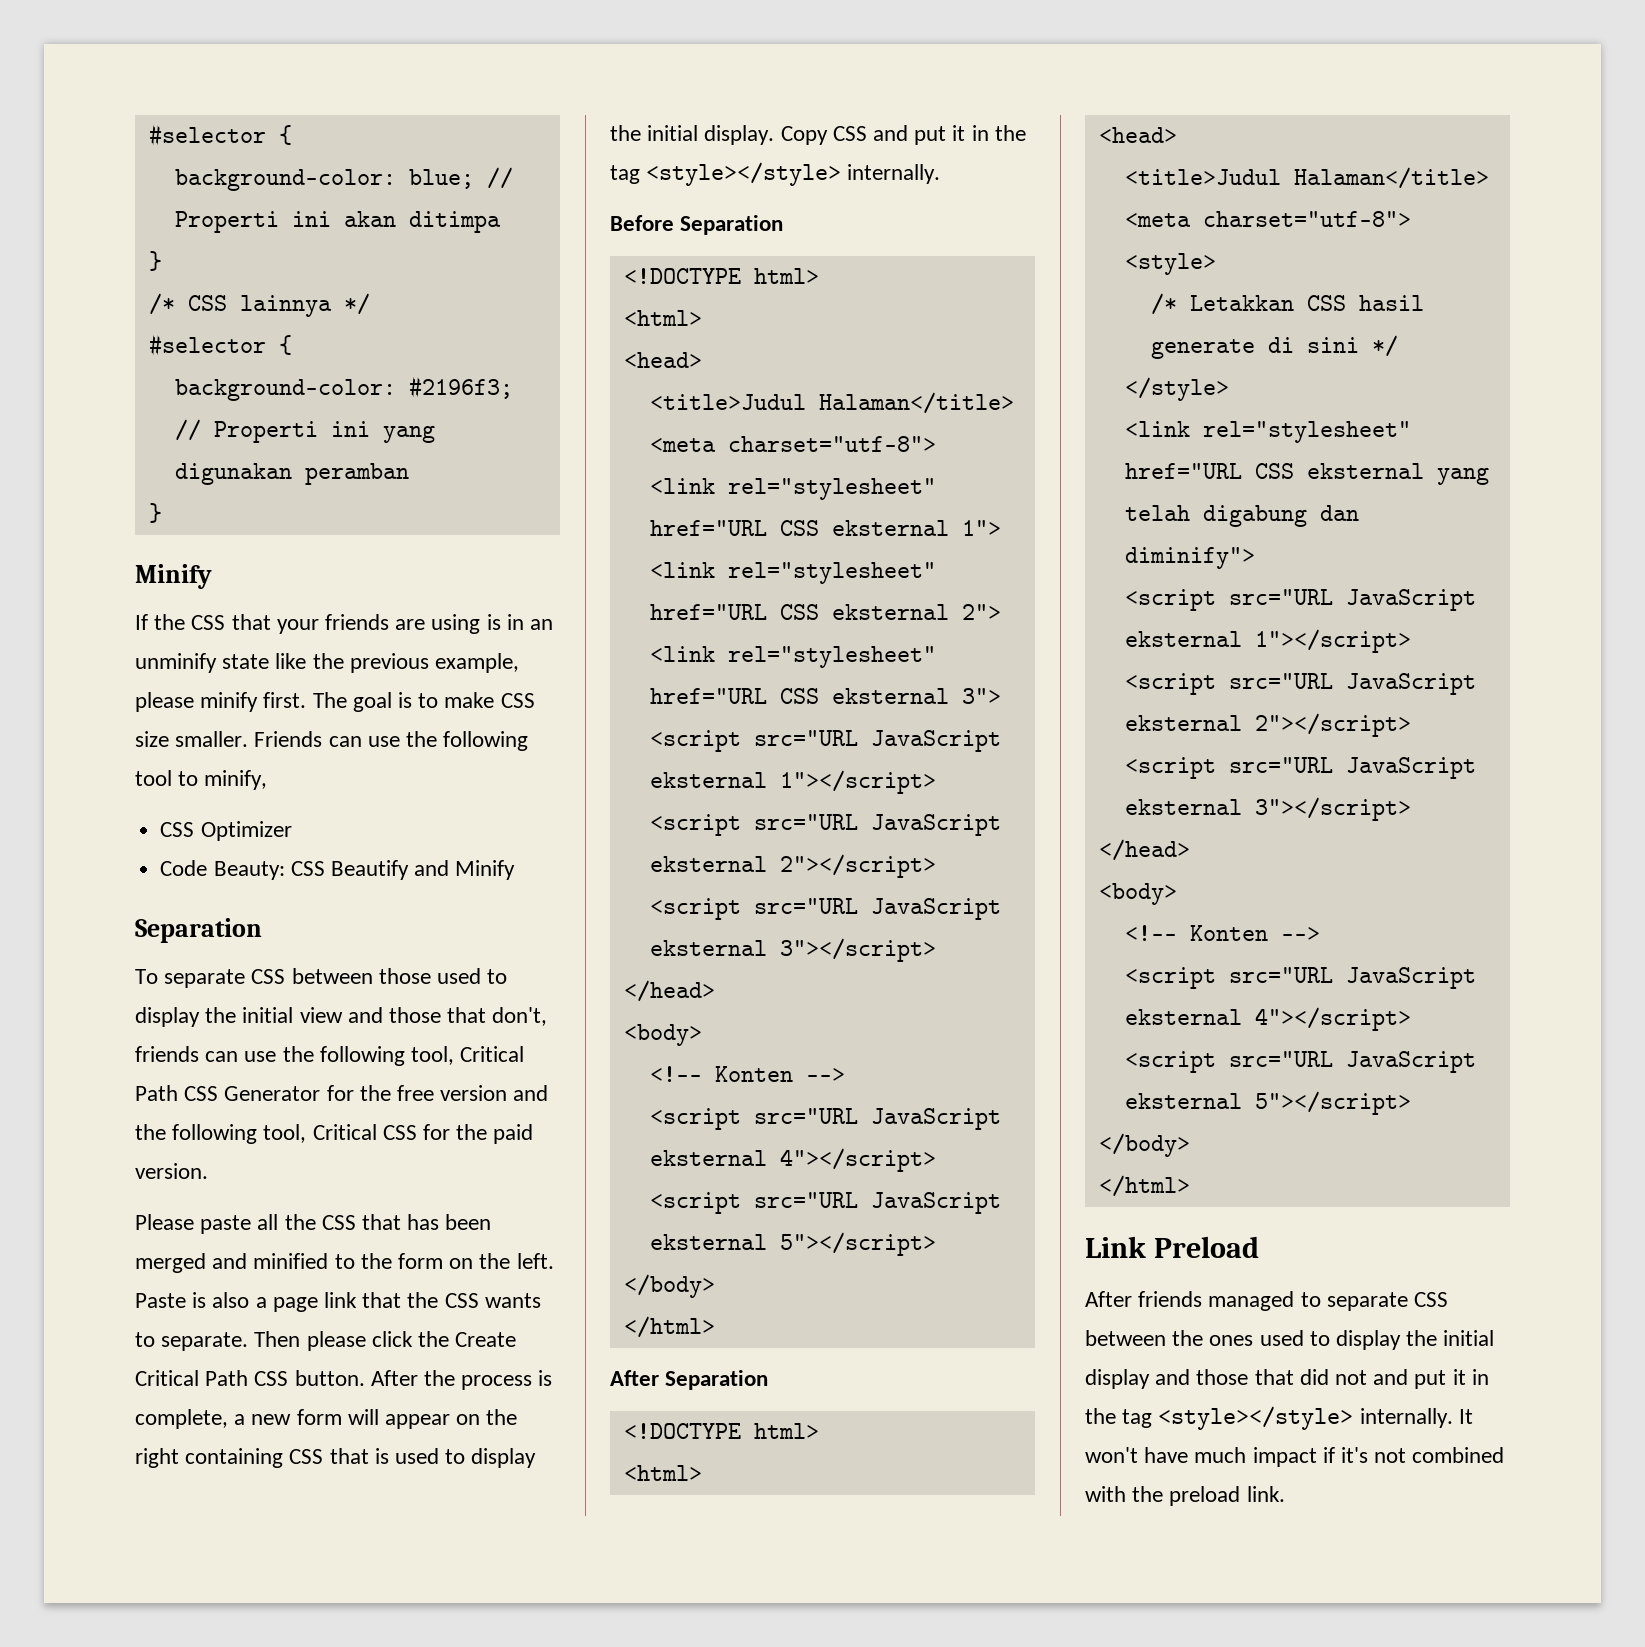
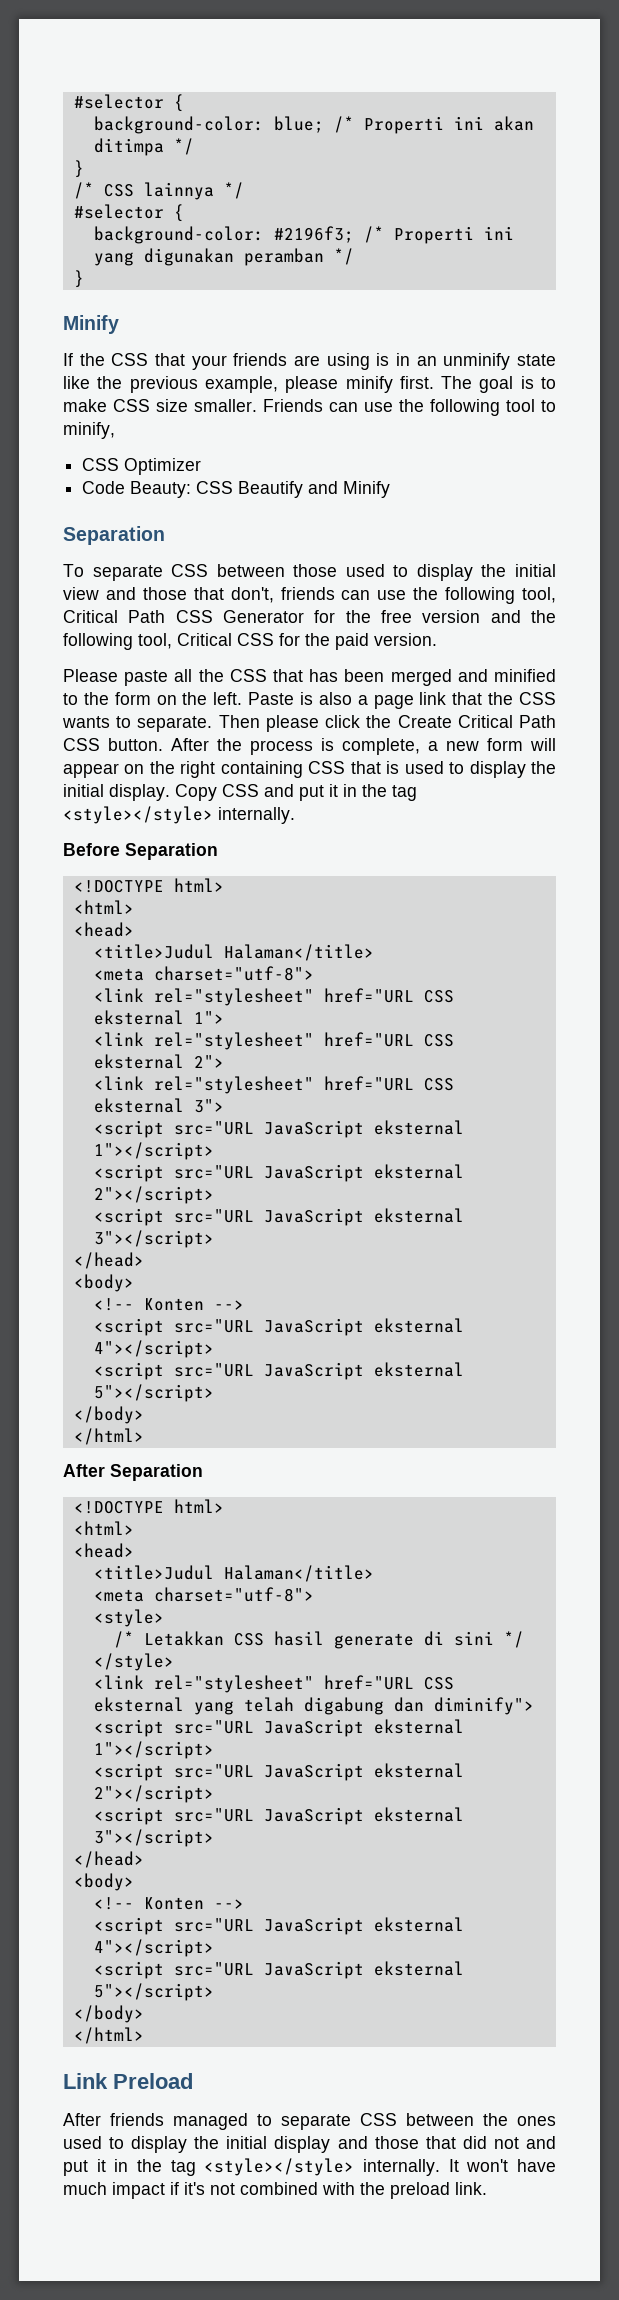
- background-color: blue; // Properti ini akan ditimpa
+ background-color: blue; /* Properti ini akan ditimpa */
- background-color: #2196f3; // Properti ini yang digunakan peramban
+ background-color: #2196f3; /* Properti ini yang digunakan peramban */

